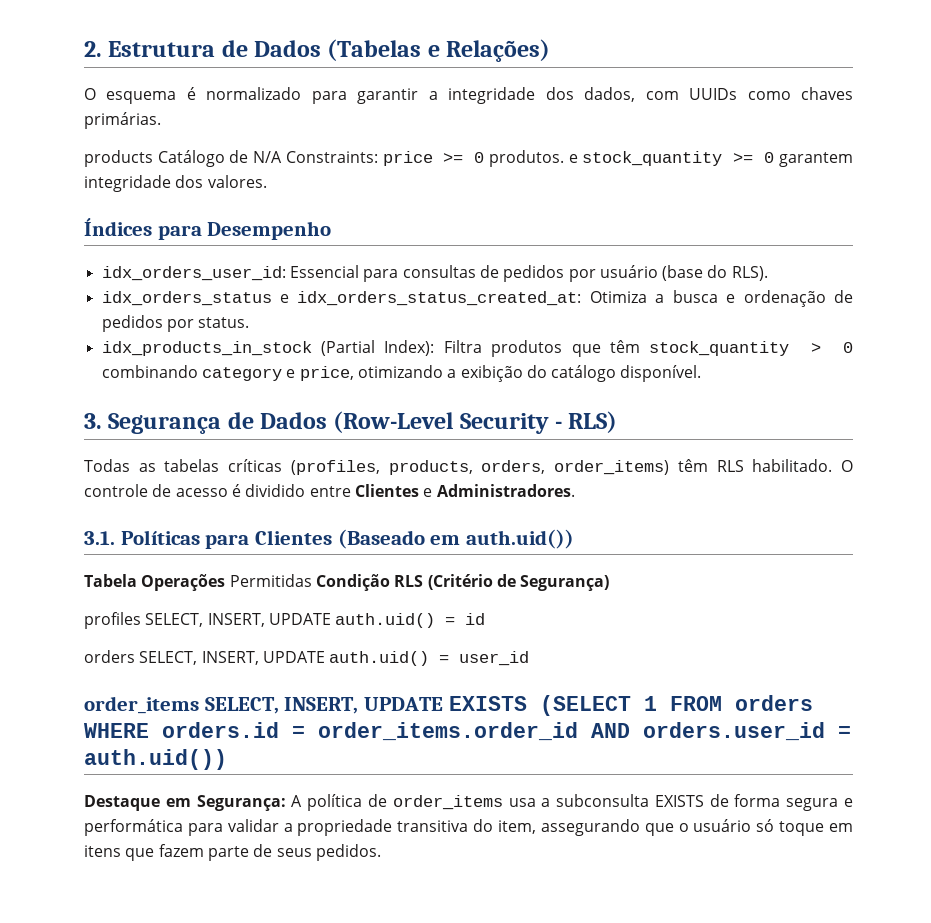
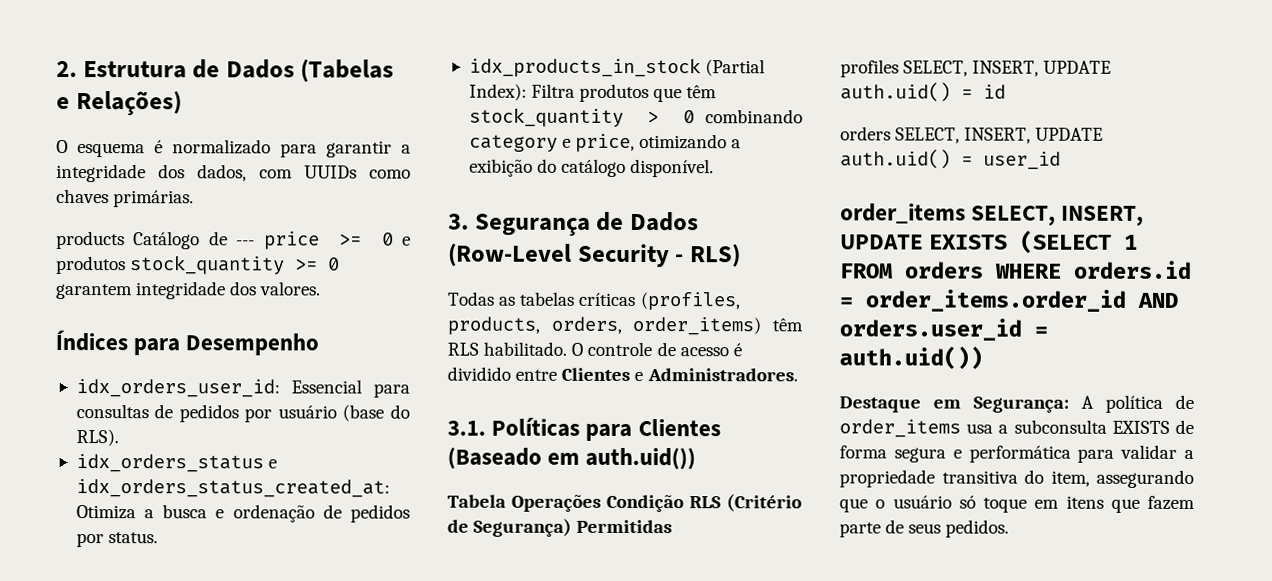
- products Catálogo de N/A Constraints: price >= 0 produtos. e stock_quantity >= 0 garantem integridade dos valores.
+ products Catálogo de --- price >= 0 e produtos stock_quantity >= 0 garantem integridade dos valores.
- Tabela Operações Permitidas Condição RLS (Critério de Segurança)
+ Tabela Operações Condição RLS (Critério de Segurança) Permitidas

